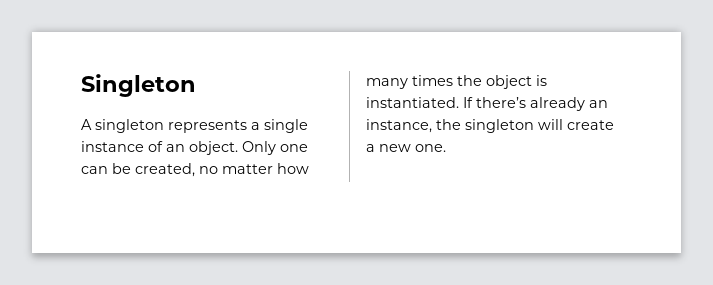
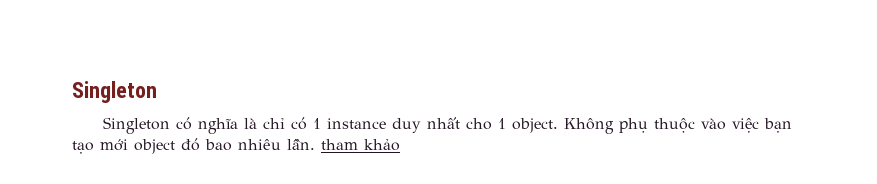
- A singleton represents a single instance of an object. Only one can be created, no matter how many times the object is instantiated. If there’s already an instance, the singleton will create a new one.
+ Singleton có nghĩa là chỉ có 1 instance duy nhất cho 1 object. Không phụ thuộc vào việc bạn tạo mới object đó bao nhiêu lần. tham khảo

